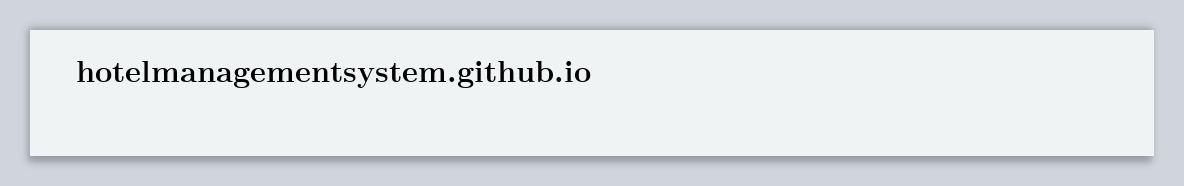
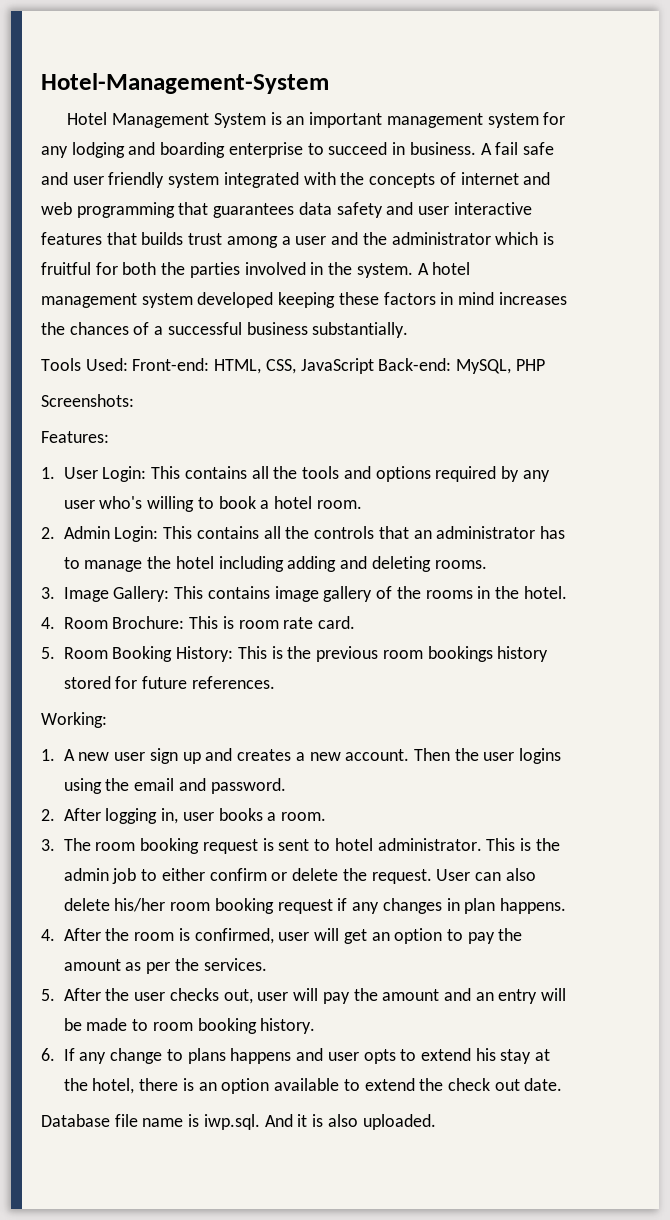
- hotelmanagementsystem.github.io
+ Hotel-Management-System
+ Hotel Management System is an important management system for any lodging and boarding enterprise to succeed in business. A fail safe and user friendly system integrated with the concepts of internet and web programming that guarantees data safety and user interactive features that builds trust among a user and the administrator which is fruitful for both the parties involved in the system. A hotel management system developed keeping these factors in mind increases the chances of a successful business substantially.
+ Tools Used: Front-end: HTML, CSS, JavaScript Back-end: MySQL, PHP
+ Screenshots:
+ Features:
+ 1. User Login: This contains all the tools and options required by any user who's willing to book a hotel room.
+ 2. Admin Login: This contains all the controls that an administrator has to manage the hotel including adding and deleting rooms.
+ 3. Image Gallery: This contains image gallery of the rooms in the hotel.
+ 4. Room Brochure: This is room rate card.
+ 5. Room Booking History: This is the previous room bookings history stored for future references.
+ Working:
+ 1. A new user sign up and creates a new account. Then the user logins using the email and password.
+ 2. After logging in, user books a room.
+ 3. The room booking request is sent to hotel administrator. This is the admin job to either confirm or delete the request. User can also delete his/her room booking request if any changes in plan happens.
+ 4. After the room is confirmed, user will get an option to pay the amount as per the services.
+ 5. After the user checks out, user will pay the amount and an entry will be made to room booking history.
+ 6. If any change to plans happens and user opts to extend his stay at the hotel, there is an option available to extend the check out date.
+ Database file name is iwp.sql. And it is also uploaded.

